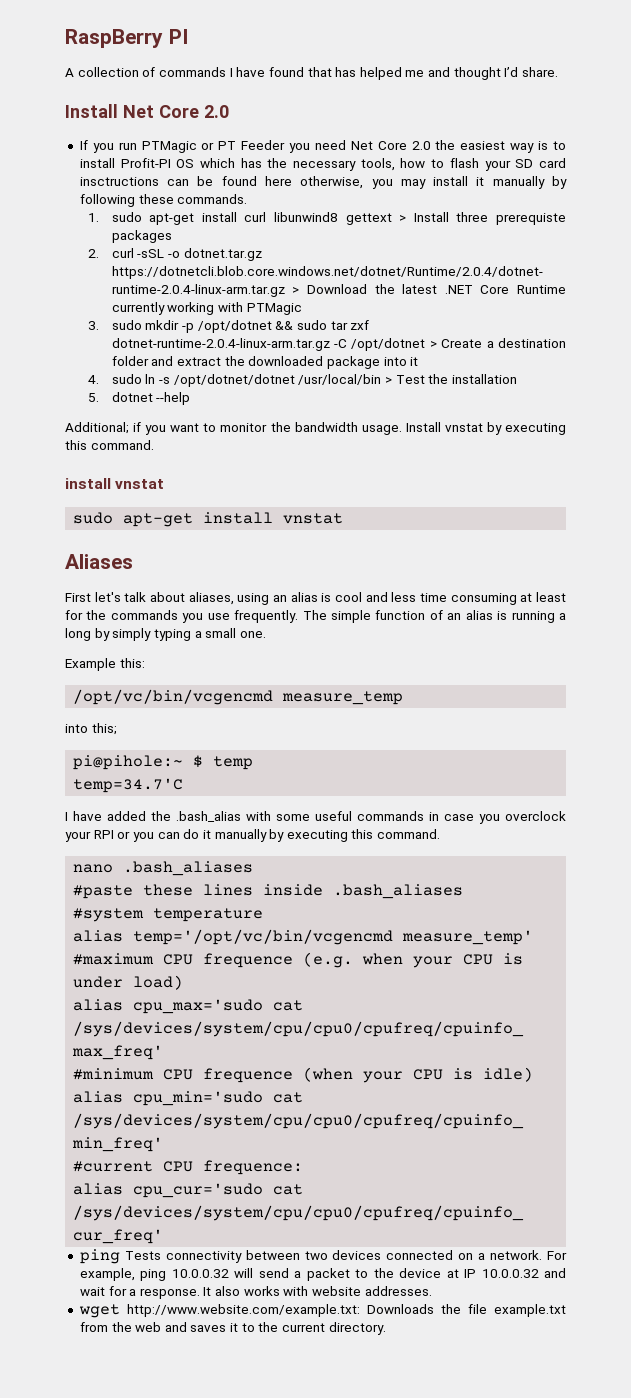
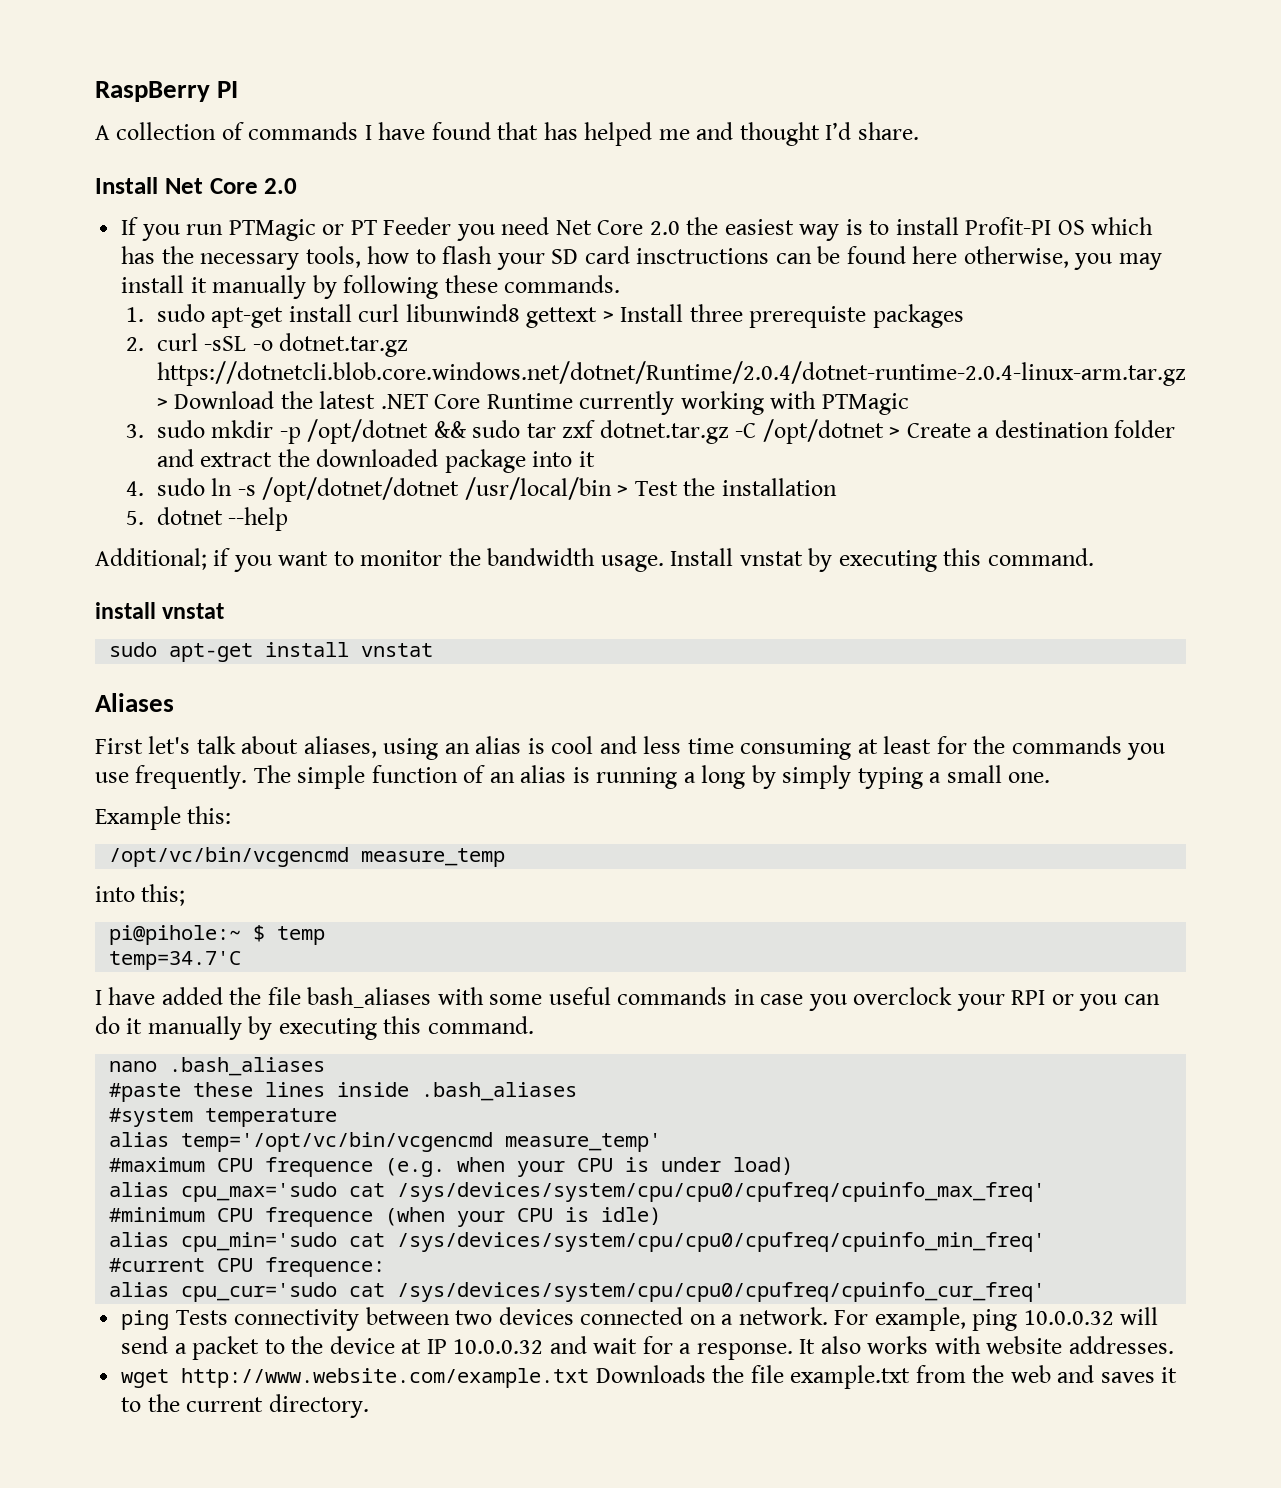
- 3. sudo mkdir -p /opt/dotnet && sudo tar zxf dotnet-runtime-2.0.4-linux-arm.tar.gz -C /opt/dotnet > Create a destination folder and extract the downloaded package into it
+ 3. sudo mkdir -p /opt/dotnet && sudo tar zxf dotnet.tar.gz -C /opt/dotnet > Create a destination folder and extract the downloaded package into it
- I have added the .bash_alias with some useful commands in case you overclock your RPI or you can do it manually by executing this command.
+ I have added the file bash_aliases with some useful commands in case you overclock your RPI or you can do it manually by executing this command.
- wget http://www.website.com/example.txt: Downloads the file example.txt from the web and saves it to the current directory.
+ wget http://www.website.com/example.txt Downloads the file example.txt from the web and saves it to the current directory.

